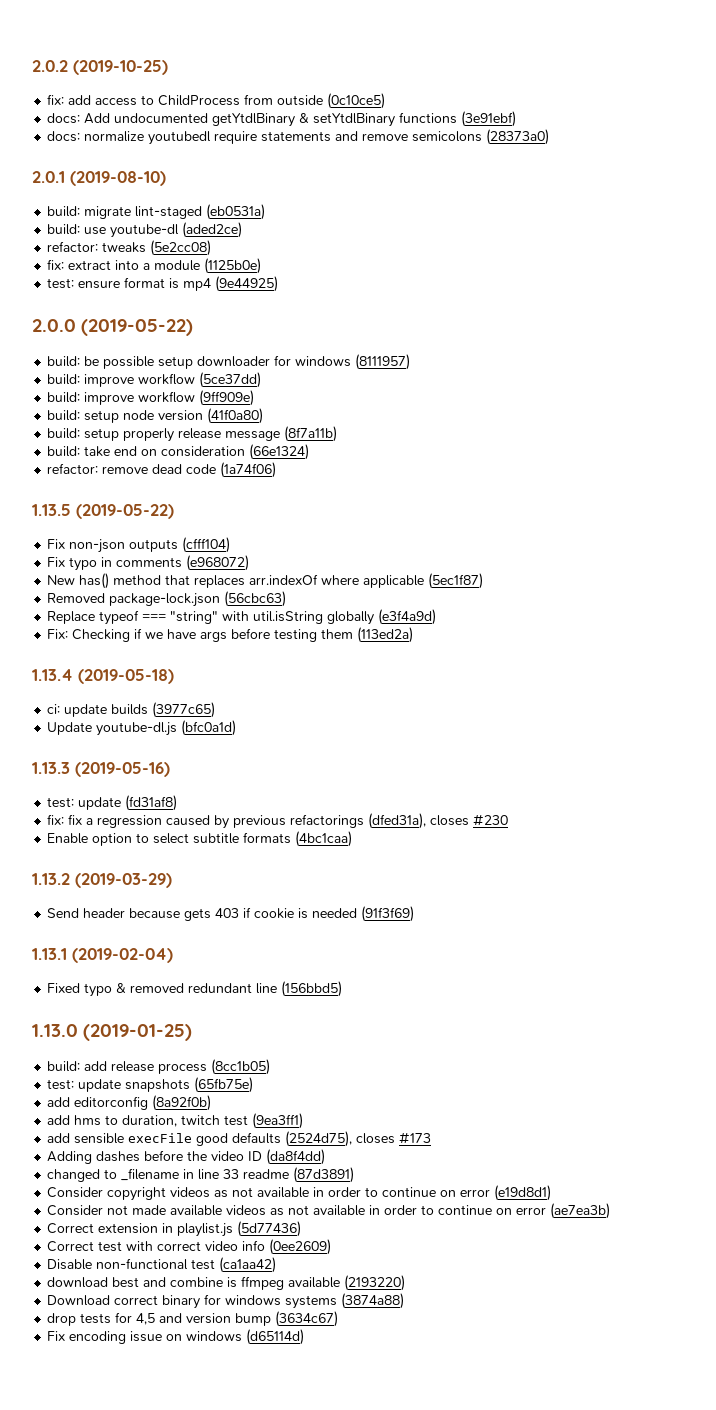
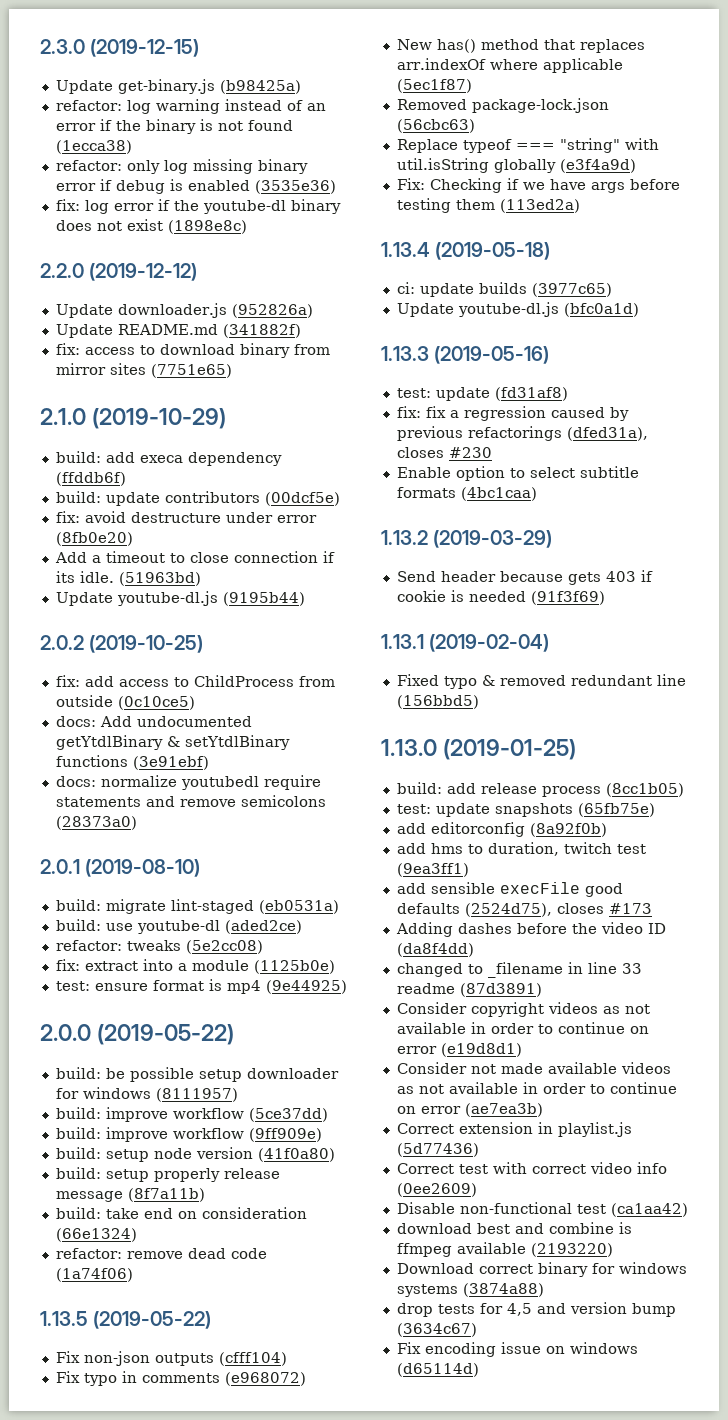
+ 2.3.0 (2019-12-15)
+ Update get-binary.js (b98425a)
+ refactor: log warning instead of an error if the binary is not found (1ecca38)
+ refactor: only log missing binary error if debug is enabled (3535e36)
+ fix: log error if the youtube-dl binary does not exist (1898e8c)
+ 2.2.0 (2019-12-12)
+ Update downloader.js (952826a)
+ Update README.md (341882f)
+ fix: access to download binary from mirror sites (7751e65)
+ 2.1.0 (2019-10-29)
+ build: add execa dependency (ffddb6f)
+ build: update contributors (00dcf5e)
+ fix: avoid destructure under error (8fb0e20)
+ Add a timeout to close connection if its idle. (51963bd)
+ Update youtube-dl.js (9195b44)

